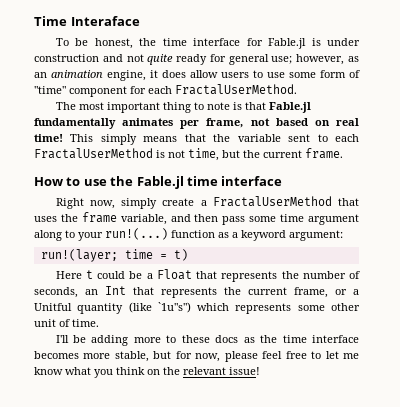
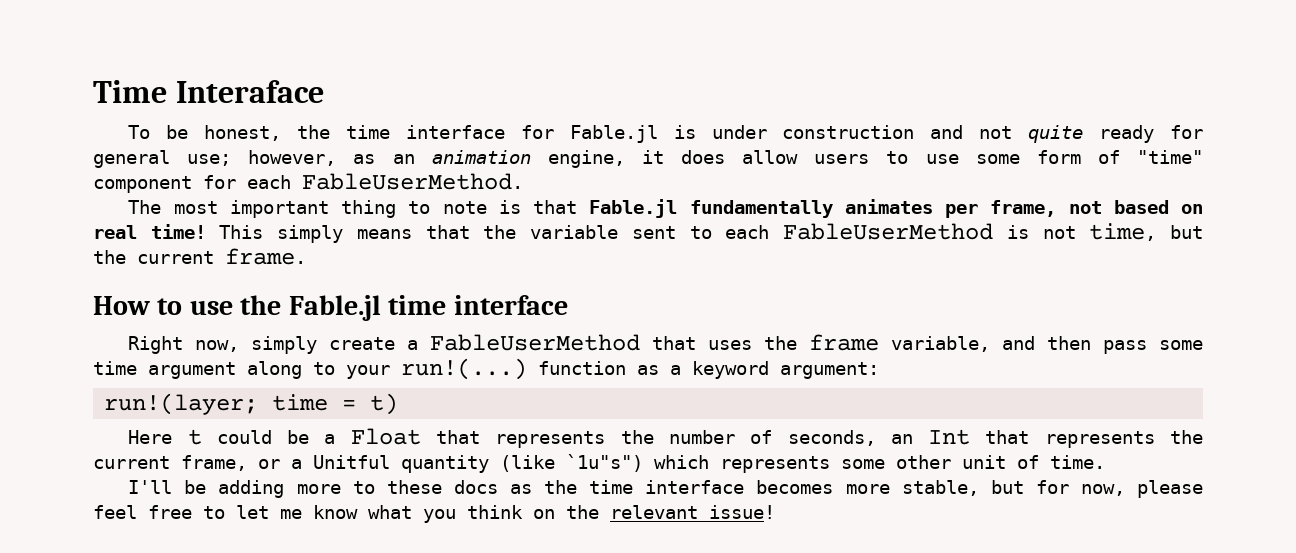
- To be honest, the time interface for Fable.jl is under construction and not quite ready for general use; however, as an animation engine, it does allow users to use some form of "time" component for each FractalUserMethod.
+ To be honest, the time interface for Fable.jl is under construction and not quite ready for general use; however, as an animation engine, it does allow users to use some form of "time" component for each FableUserMethod.
- This simply means that the variable sent to each FractalUserMethod is not time, but the current frame.
+ This simply means that the variable sent to each FableUserMethod is not time, but the current frame.
- Right now, simply create a FractalUserMethod that uses the frame variable, and then pass some time argument along to your run!(...) function as a keyword argument:
+ Right now, simply create a FableUserMethod that uses the frame variable, and then pass some time argument along to your run!(...) function as a keyword argument:

